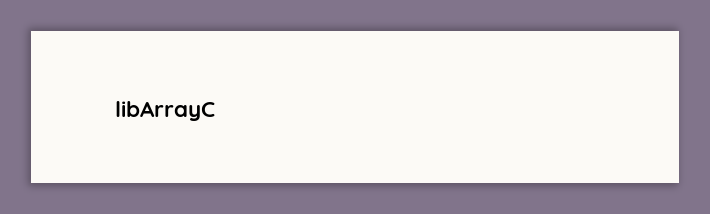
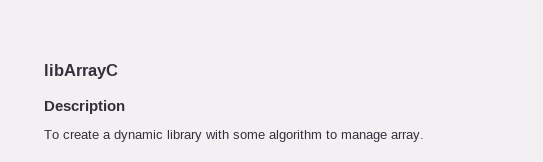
+ Description
+ To create a dynamic library with some algorithm to manage array.

